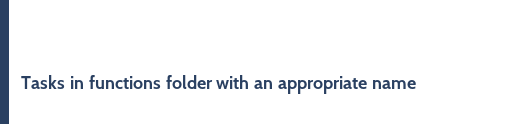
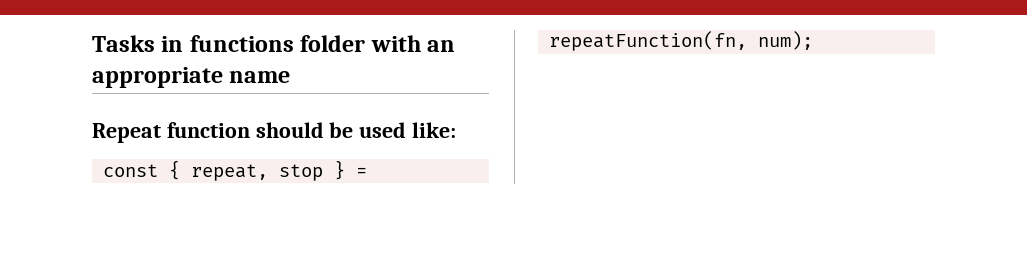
+ Repeat function should be used like:
+ const { repeat, stop } = repeatFunction(fn, num);

